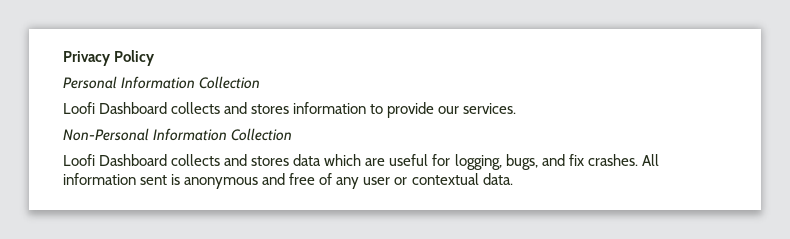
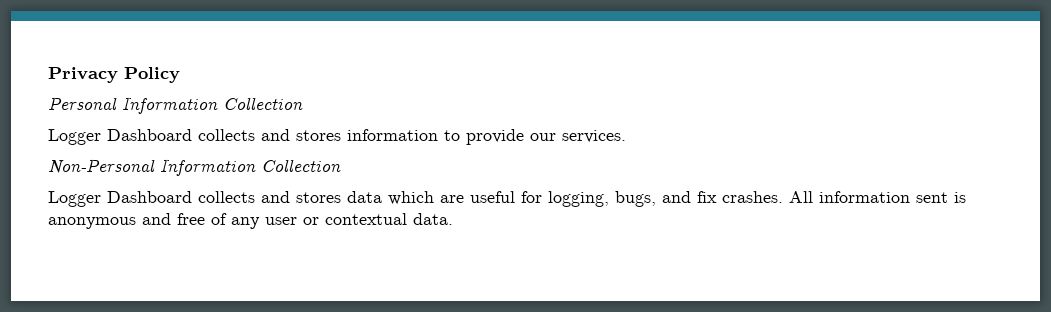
- Loofi Dashboard collects and stores information to provide our services.
+ Logger Dashboard collects and stores information to provide our services.
- Loofi Dashboard collects and stores data which are useful for logging, bugs, and fix crashes.
+ Logger Dashboard collects and stores data which are useful for logging, bugs, and fix crashes.

